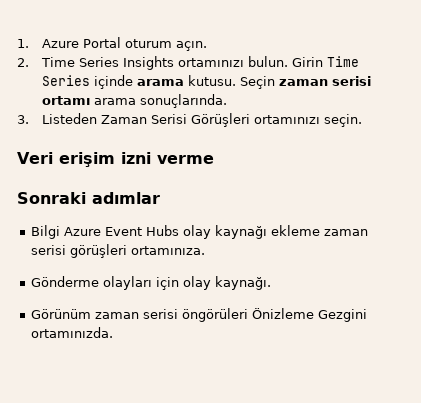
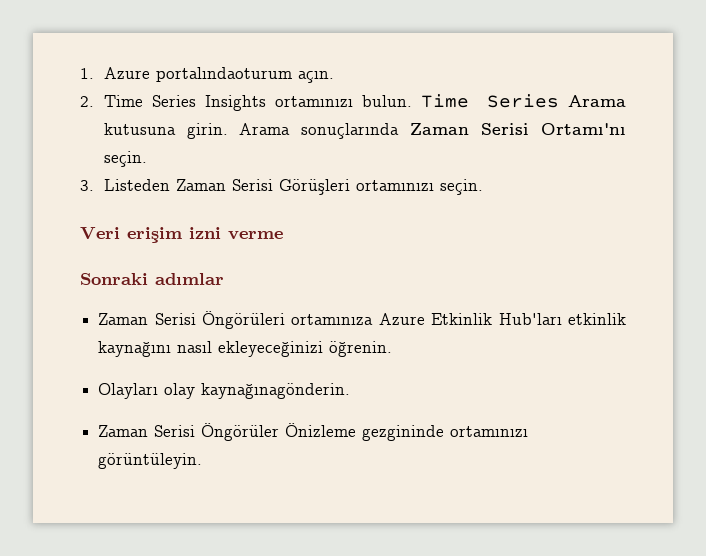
- 1. Azure Portal oturum açın.
+ 1. Azure portalındaoturum açın.
- Girin Time Series içinde arama kutusu. Seçin zaman serisi ortamı arama sonuçlarında.
+ Time Series Arama kutusuna girin. Arama sonuçlarında Zaman Serisi Ortamı'nı seçin.
- Bilgi Azure Event Hubs olay kaynağı ekleme zaman serisi görüşleri ortamınıza.
- Gönderme olayları için olay kaynağı.
- Görünüm zaman serisi öngörüleri Önizleme Gezgini ortamınızda.
+ Zaman Serisi Öngörüleri ortamınıza Azure Etkinlik Hub'ları etkinlik kaynağını nasıl ekleyeceğinizi öğrenin.
+ Olayları olay kaynağınagönderin.
+ Zaman Serisi Öngörüler Önizleme gezgininde ortamınızı görüntüleyin.

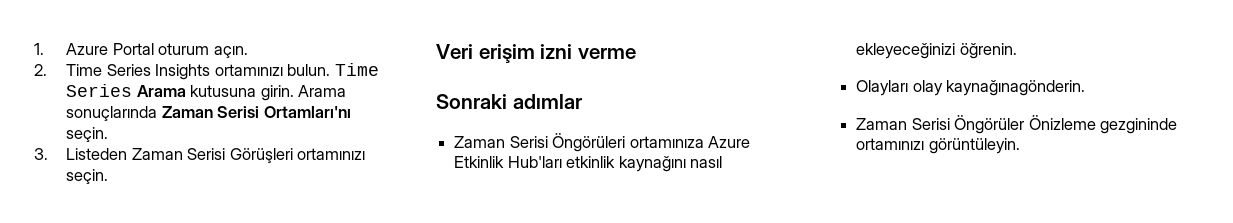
- 1. Azure portalındaoturum açın.
+ 1. Azure Portal oturum açın.
- Arama sonuçlarında Zaman Serisi Ortamı'nı seçin.
+ Arama sonuçlarında Zaman Serisi Ortamları'nı seçin.

